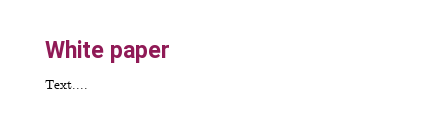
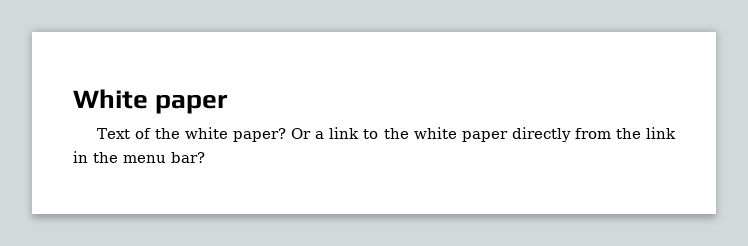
- Text....
+ Text of the white paper? Or a link to the white paper directly from the link in the menu bar?

